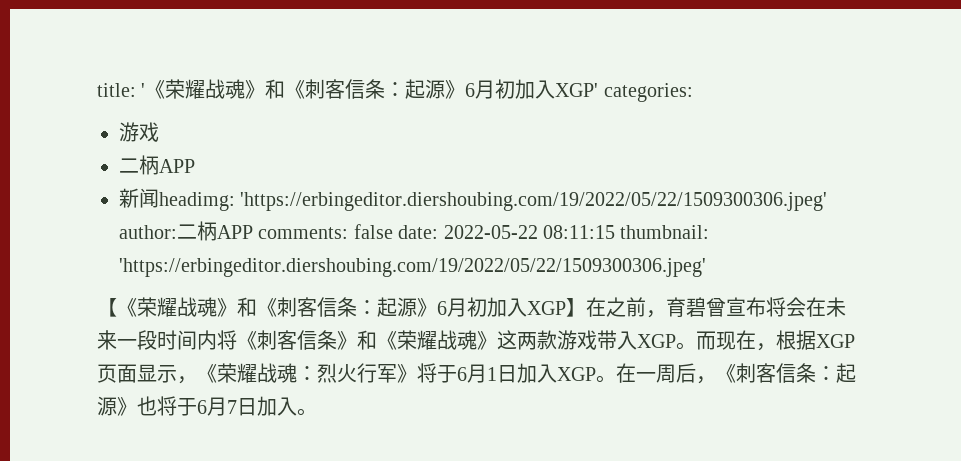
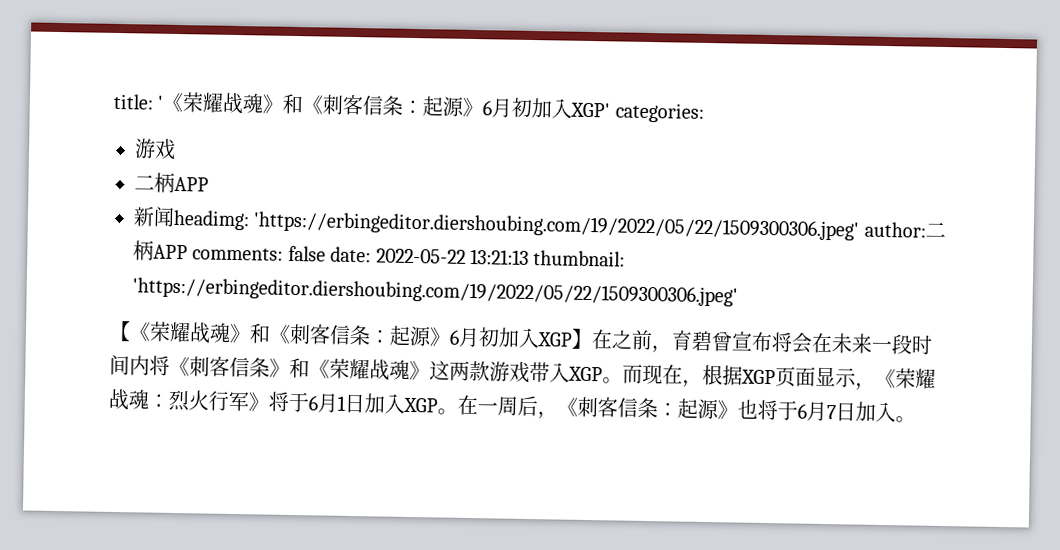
- 新闻headimg: 'https://erbingeditor.diershoubing.com/19/2022/05/22/1509300306.jpeg' author:二柄APP comments: false date: 2022-05-22 08:11:15 thumbnail: 'https://erbingeditor.diershoubing.com/19/2022/05/22/1509300306.jpeg'
+ 新闻headimg: 'https://erbingeditor.diershoubing.com/19/2022/05/22/1509300306.jpeg' author:二柄APP comments: false date: 2022-05-22 13:21:13 thumbnail: 'https://erbingeditor.diershoubing.com/19/2022/05/22/1509300306.jpeg'

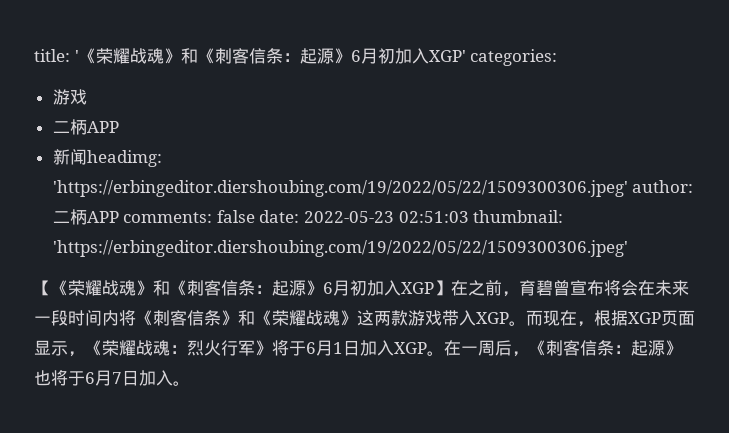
- 新闻headimg: 'https://erbingeditor.diershoubing.com/19/2022/05/22/1509300306.jpeg' author:二柄APP comments: false date: 2022-05-22 13:21:13 thumbnail: 'https://erbingeditor.diershoubing.com/19/2022/05/22/1509300306.jpeg'
+ 新闻headimg: 'https://erbingeditor.diershoubing.com/19/2022/05/22/1509300306.jpeg' author:二柄APP comments: false date: 2022-05-23 02:51:03 thumbnail: 'https://erbingeditor.diershoubing.com/19/2022/05/22/1509300306.jpeg'

